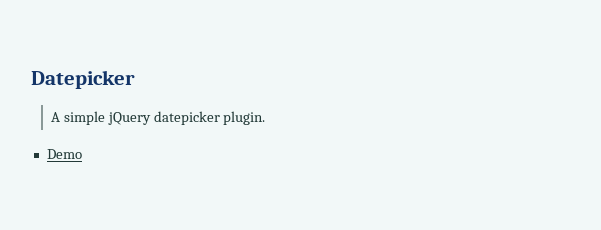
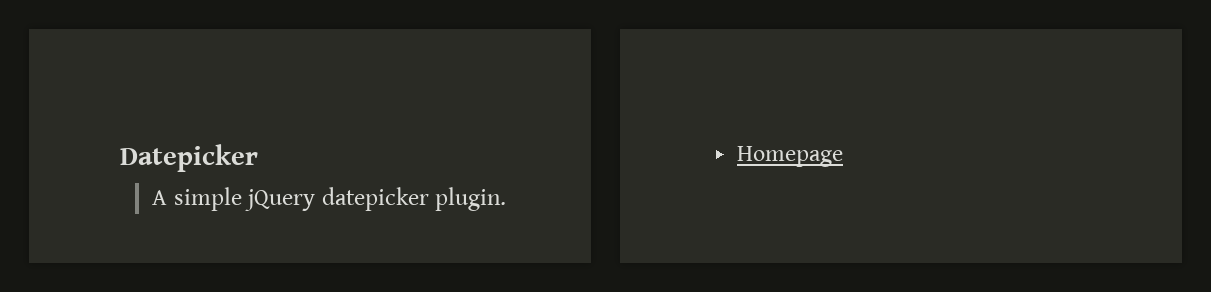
- Demo
+ Homepage

